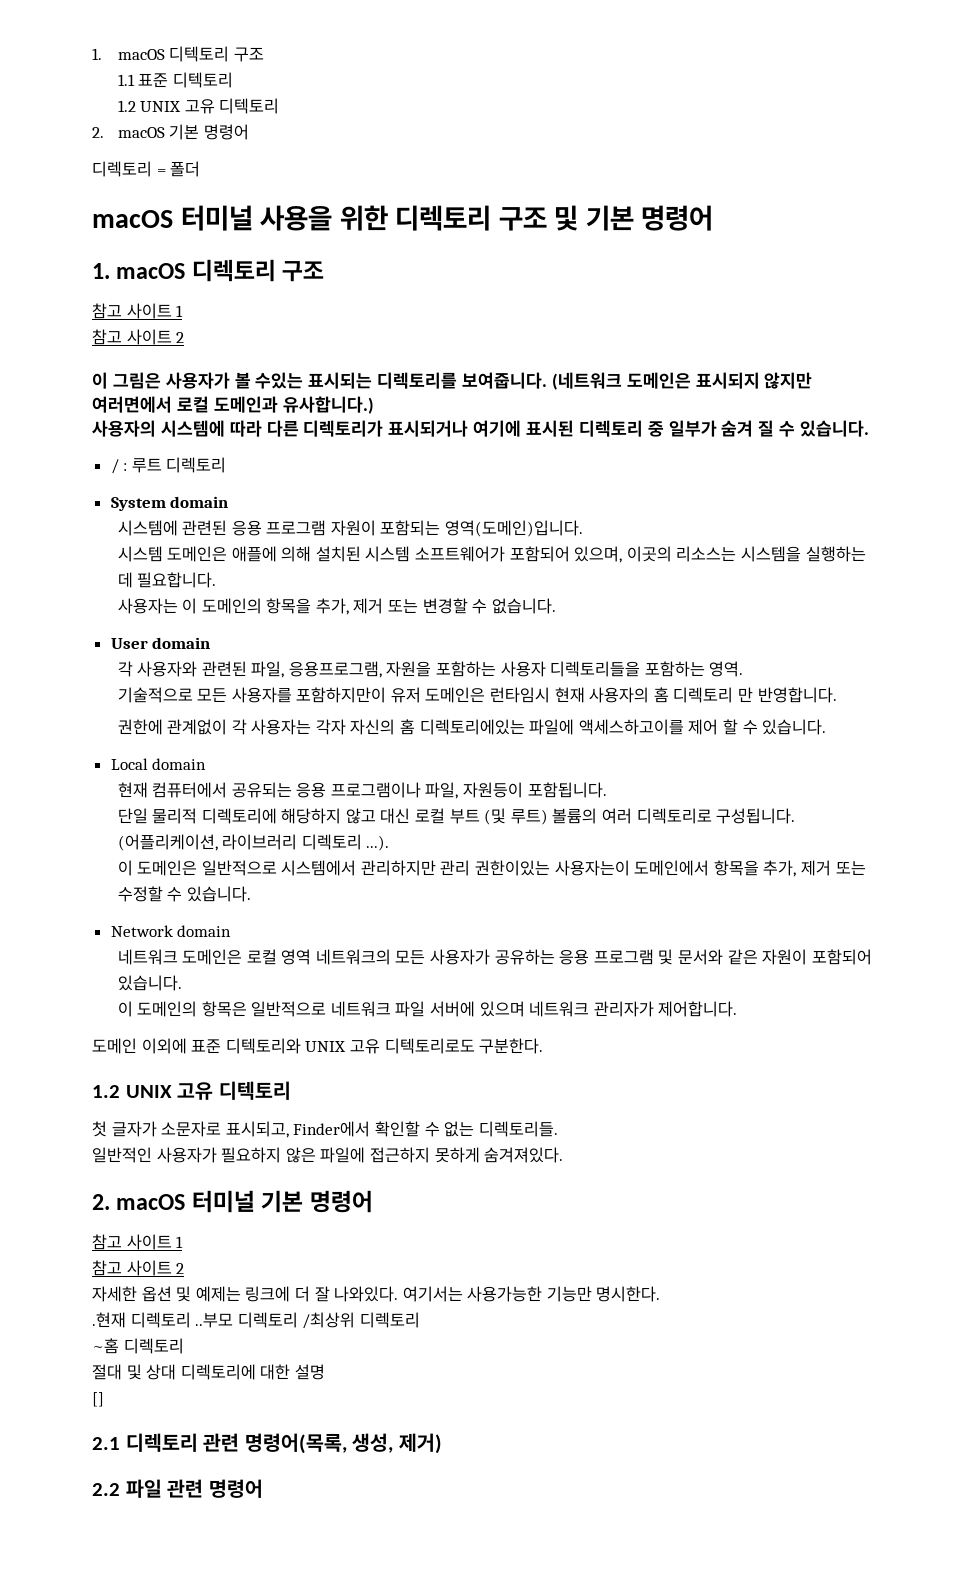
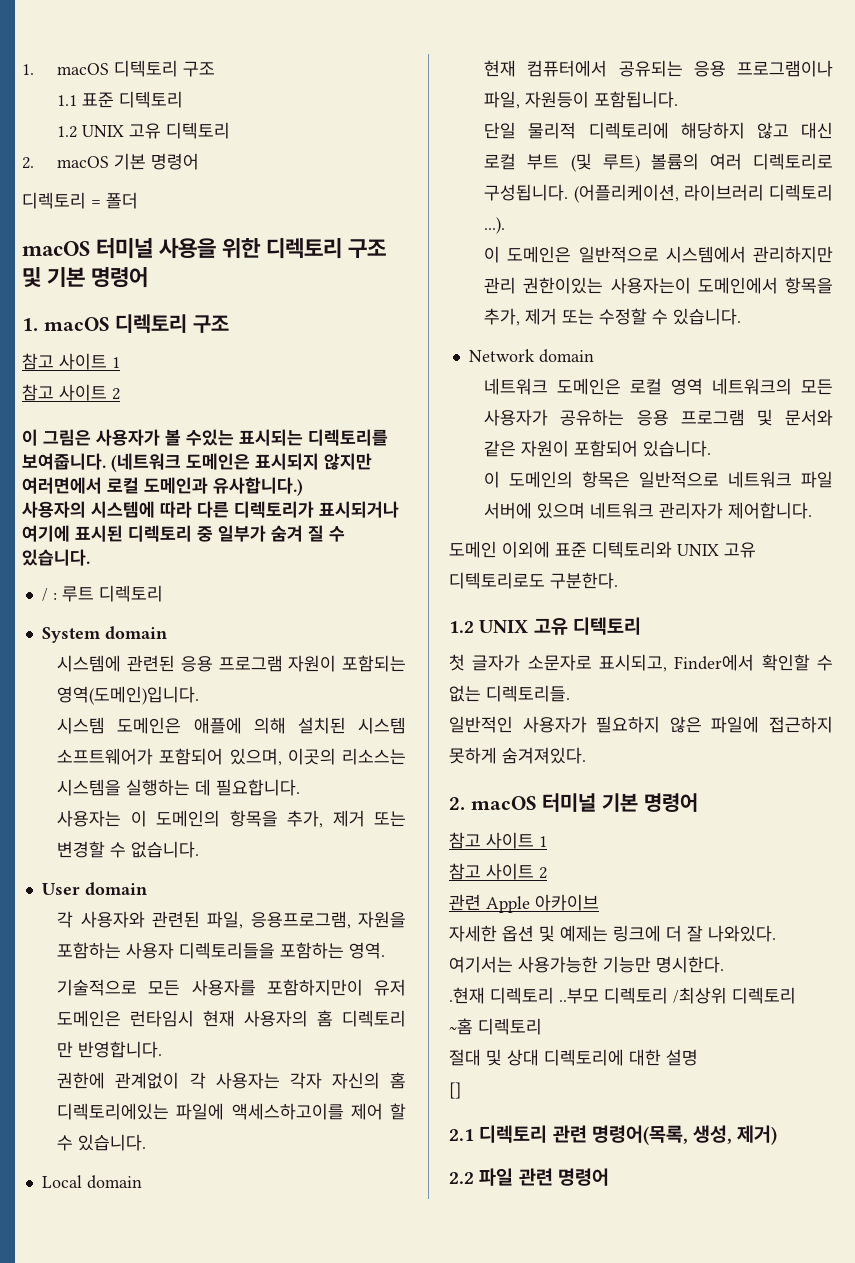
+ 관련 Apple 아카이브

